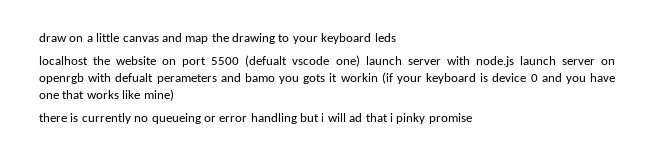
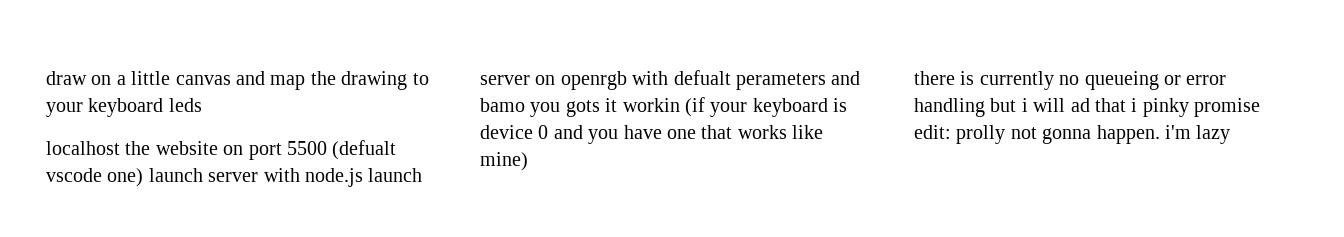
- there is currently no queueing or error handling but i will ad that i pinky promise
+ there is currently no queueing or error handling but i will ad that i pinky promise edit: prolly not gonna happen. i'm lazy

